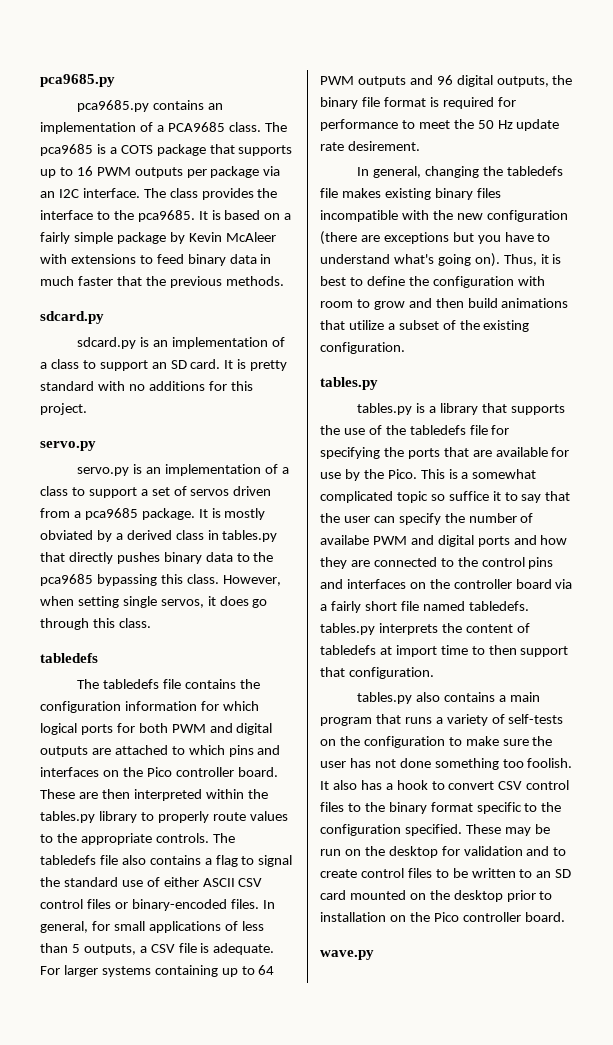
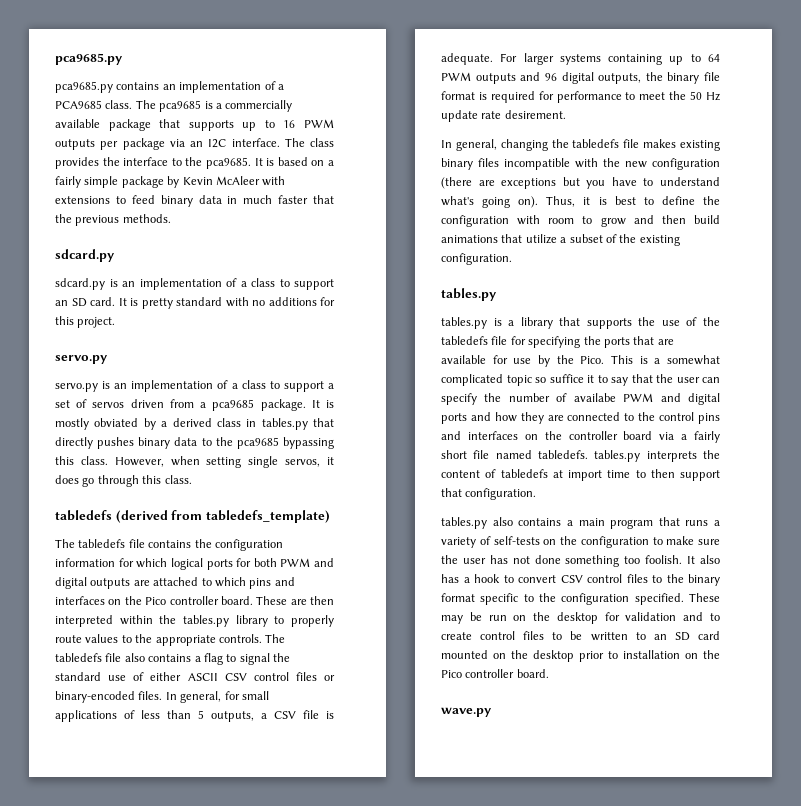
- The pca9685 is a COTS package that supports up to 16 PWM outputs per package via an I2C interface.
+ The pca9685 is a commercially available package that supports up to 16 PWM outputs per package via an I2C interface.
  However, when setting single servos, it does go through this class.
- tabledefs
+ tabledefs (derived from tabledefs_template)

